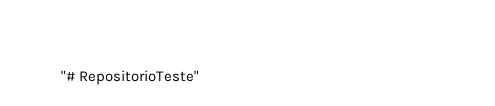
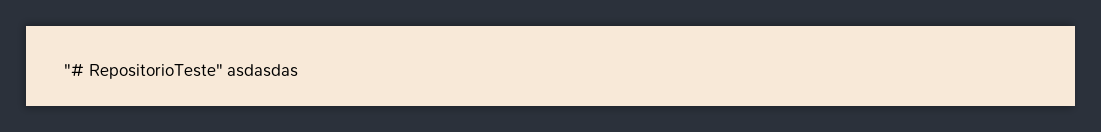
- "# RepositorioTeste"
+ "# RepositorioTeste" asdasdas

